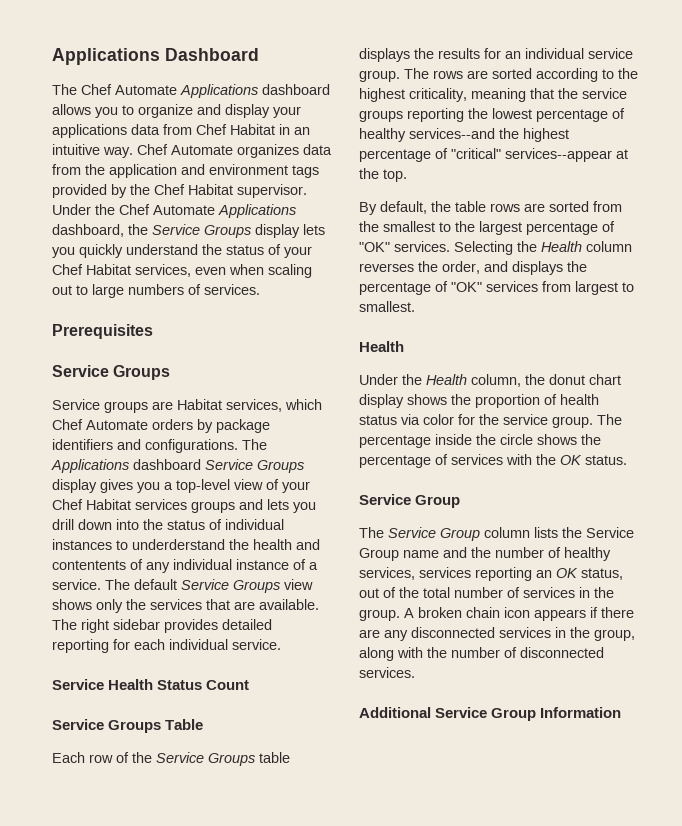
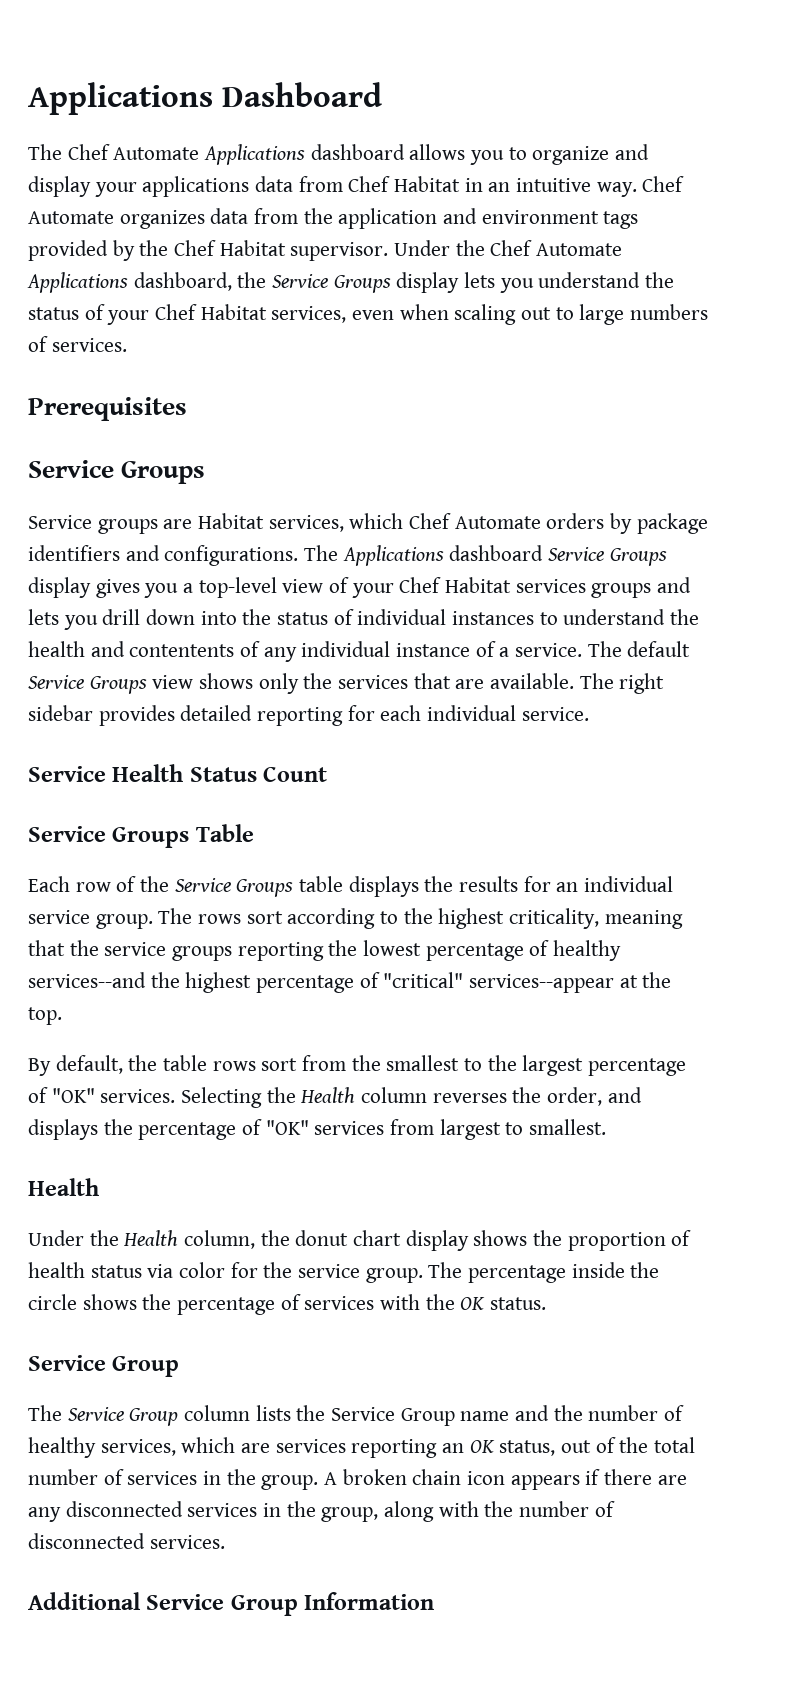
- Under the Chef Automate Applications dashboard, the Service Groups display lets you quickly understand the status of your Chef Habitat services, even when scaling out to large numbers of services.
+ Under the Chef Automate Applications dashboard, the Service Groups display lets you understand the status of your Chef Habitat services, even when scaling out to large numbers of services.
- The Applications dashboard Service Groups display gives you a top-level view of your Chef Habitat services groups and lets you drill down into the status of individual instances to underderstand the health and contentents of any individual instance of a service.
+ The Applications dashboard Service Groups display gives you a top-level view of your Chef Habitat services groups and lets you drill down into the status of individual instances to understand the health and contentents of any individual instance of a service.
- The rows are sorted according to the highest criticality, meaning that the service groups reporting the lowest percentage of healthy services--and the highest percentage of "critical" services--appear at the top.
+ The rows sort according to the highest criticality, meaning that the service groups reporting the lowest percentage of healthy services--and the highest percentage of "critical" services--appear at the top.
- By default, the table rows are sorted from the smallest to the largest percentage of "OK" services.
+ By default, the table rows sort from the smallest to the largest percentage of "OK" services.
- The Service Group column lists the Service Group name and the number of healthy services, services reporting an OK status, out of the total number of services in the group.
+ The Service Group column lists the Service Group name and the number of healthy services, which are services reporting an OK status, out of the total number of services in the group.

